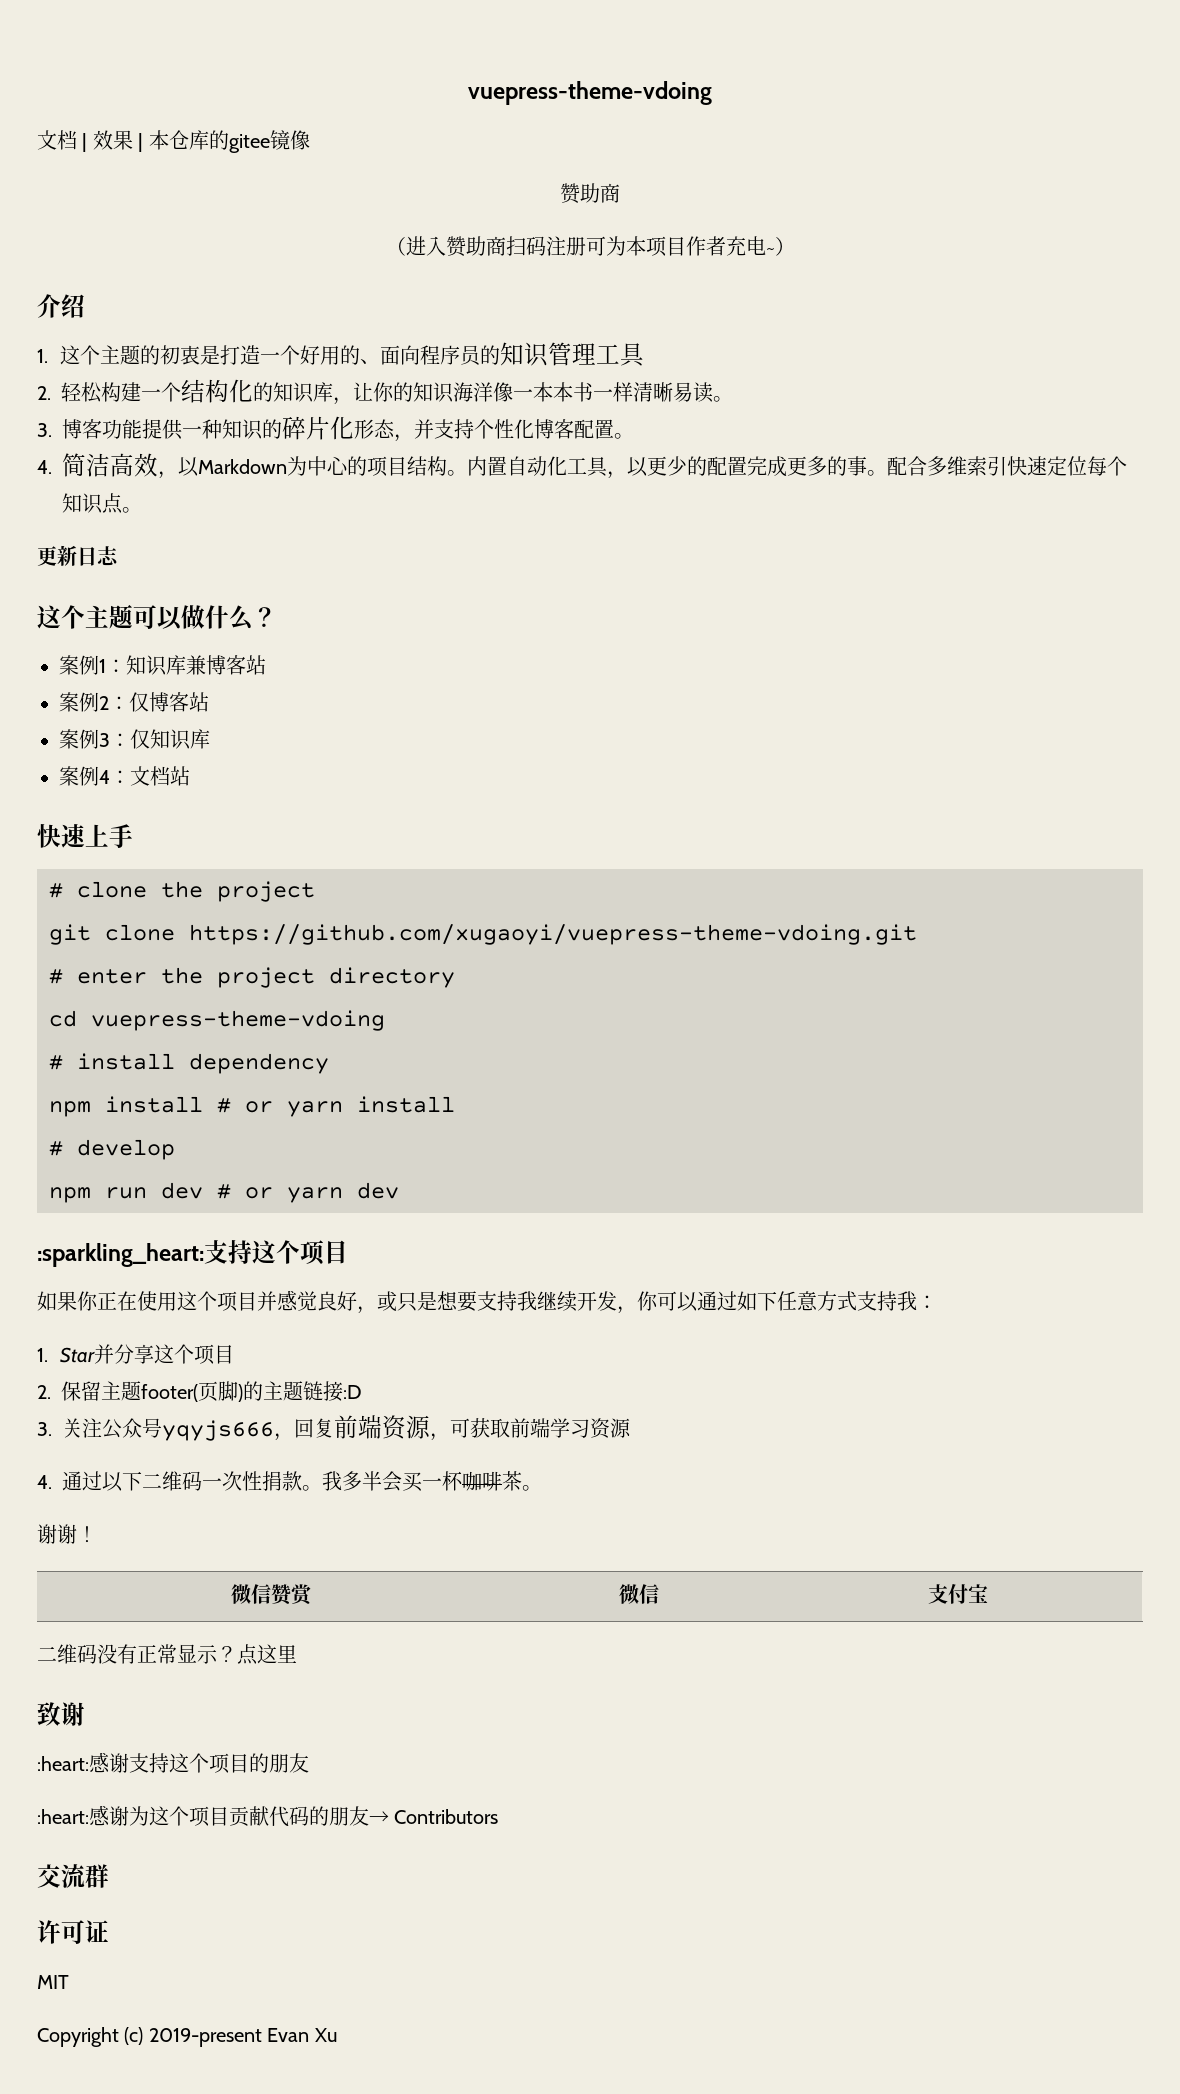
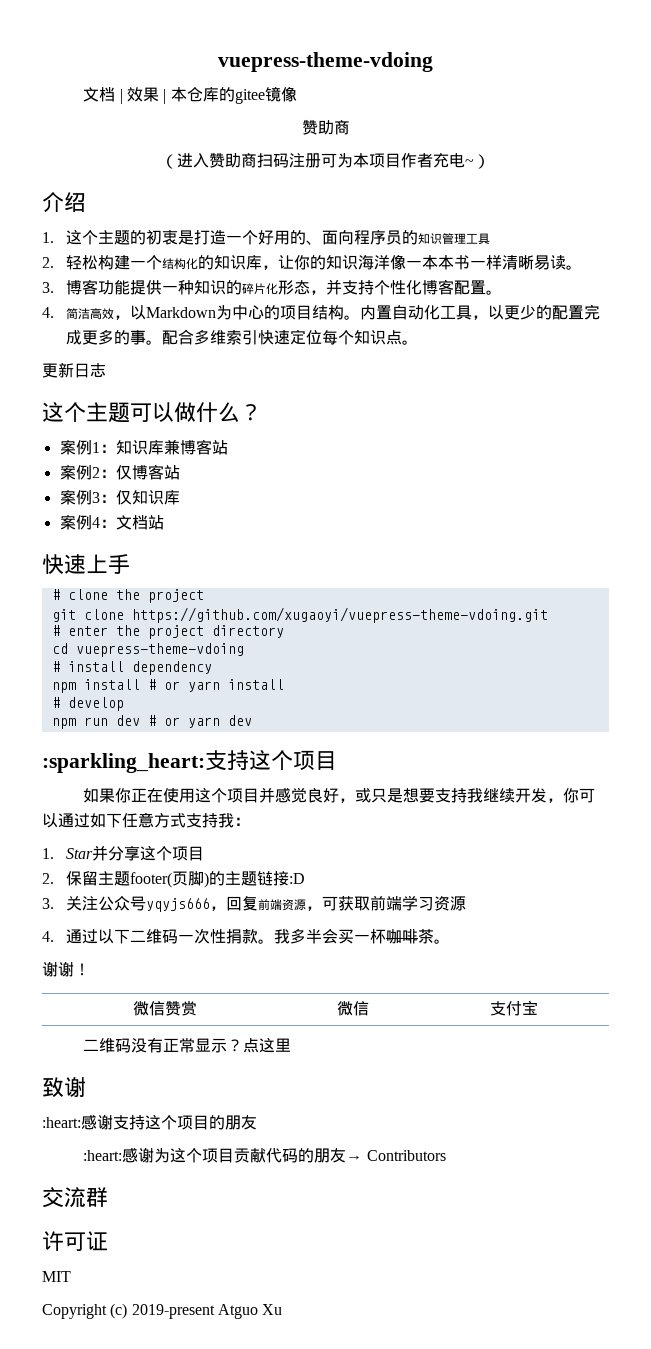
- Copyright (c) 2019-present Evan Xu
+ Copyright (c) 2019-present Atguo Xu

